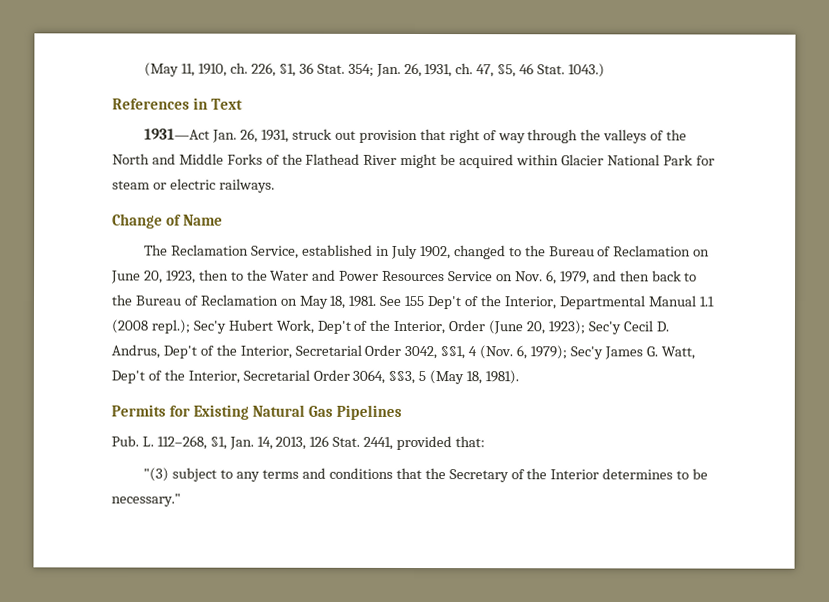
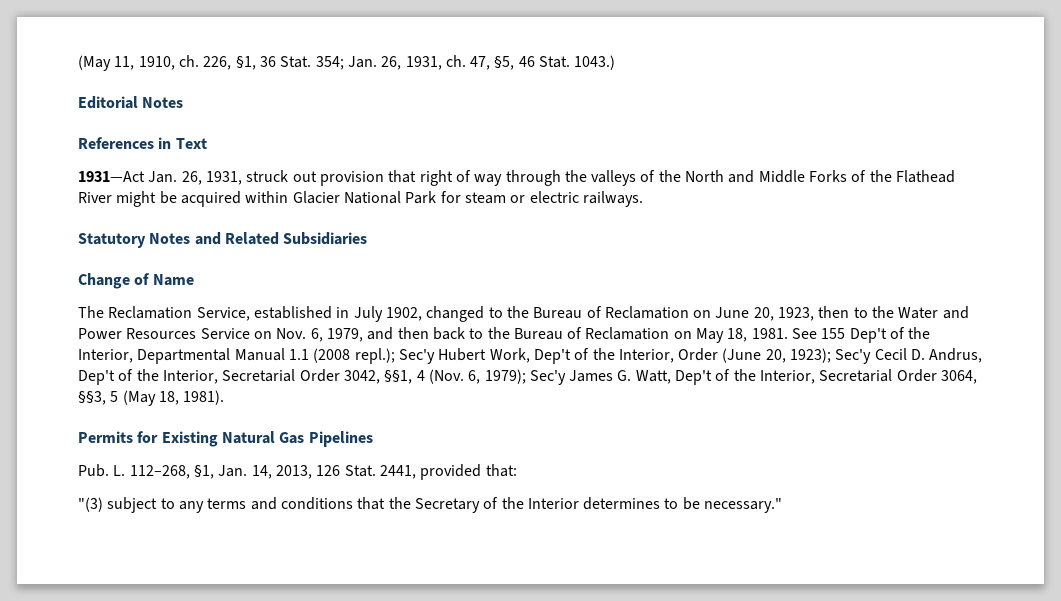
+ Editorial Notes
+ Statutory Notes and Related Subsidiaries

